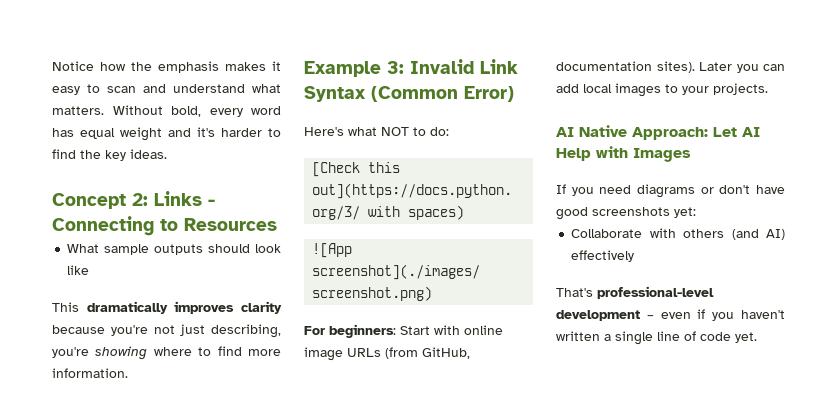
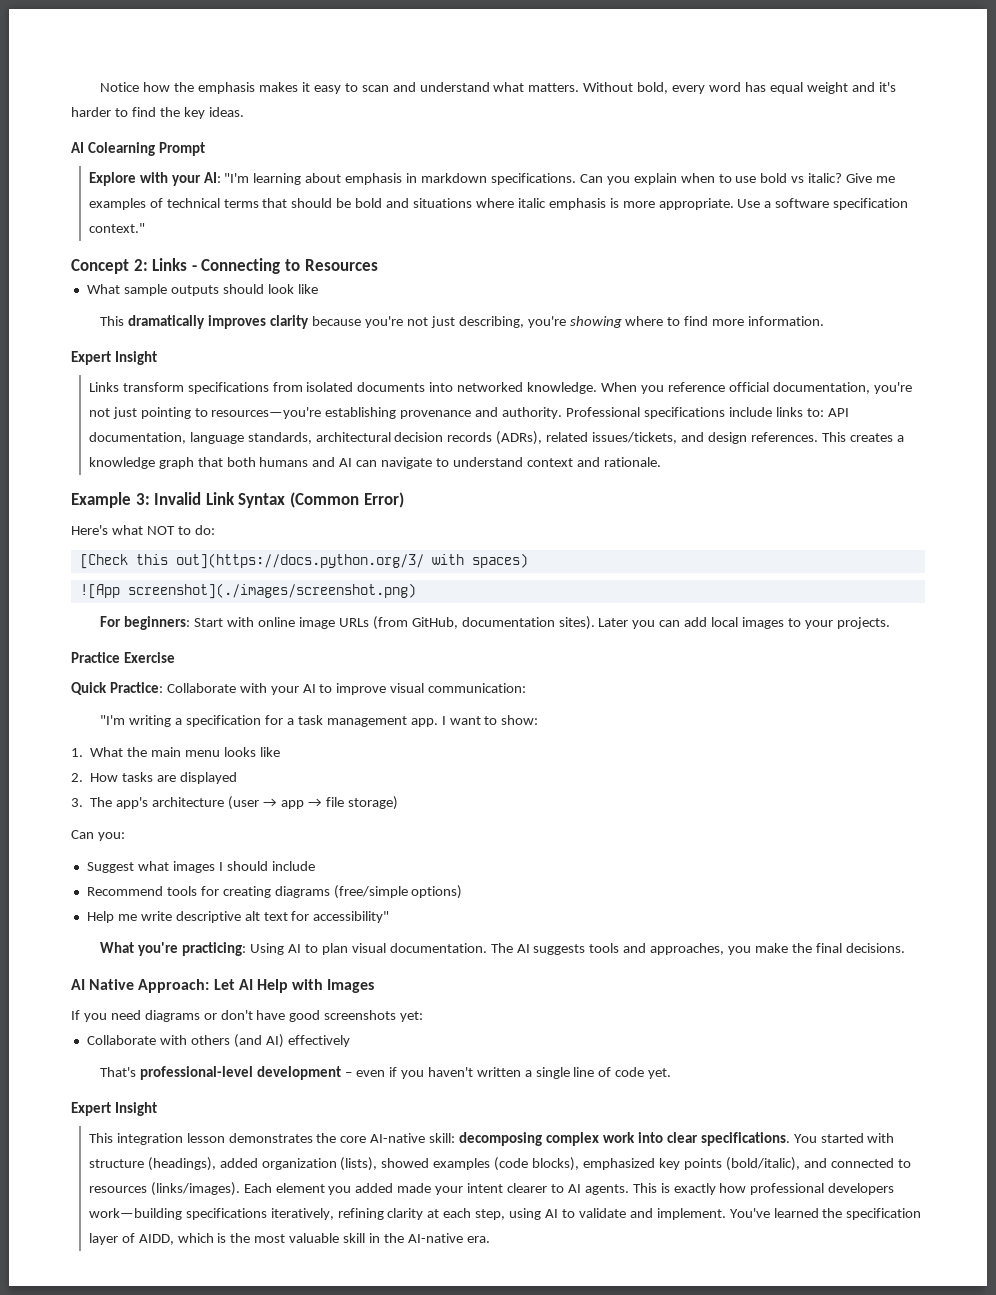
+ AI Colearning Prompt
+ Explore with your AI: "I'm learning about emphasis in markdown specifications. Can you explain when to use bold vs italic? Give me examples of technical terms that should be bold and situations where italic emphasis is more appropriate. Use a software specification context."
  This dramatically improves clarity because you're not just describing, you're showing where to find more information.
+ Expert Insight
+ Links transform specifications from isolated documents into networked knowledge. When you reference official documentation, you're not just pointing to resources—you're establishing provenance and authority. Professional specifications include links to: API documentation, language standards, architectural decision records (ADRs), related issues/tickets, and design references. This creates a knowledge graph that both humans and AI can navigate to understand context and rationale.
+ Practice Exercise
+ Quick Practice: Collaborate with your AI to improve visual communication:
+ "I'm writing a specification for a task management app. I want to show:
+ 1. What the main menu looks like
+ 2. How tasks are displayed
+ 3. The app's architecture (user → app → file storage)
+ Can you:
+ Suggest what images I should include
+ Recommend tools for creating diagrams (free/simple options)
+ Help me write descriptive alt text for accessibility"
+ What you're practicing: Using AI to plan visual documentation. The AI suggests tools and approaches, you make the final decisions.
  That's professional-level development – even if you haven't written a single line of code yet.
+ Expert Insight
+ This integration lesson demonstrates the core AI-native skill: decomposing complex work into clear specifications. You started with structure (headings), added organization (lists), showed examples (code blocks), emphasized key points (bold/italic), and connected to resources (links/images). Each element you added made your intent clearer to AI agents. This is exactly how professional developers work—building specifications iteratively, refining clarity at each step, using AI to validate and implement. You've learned the specification layer of AIDD, which is the most valuable skill in the AI-native era.

